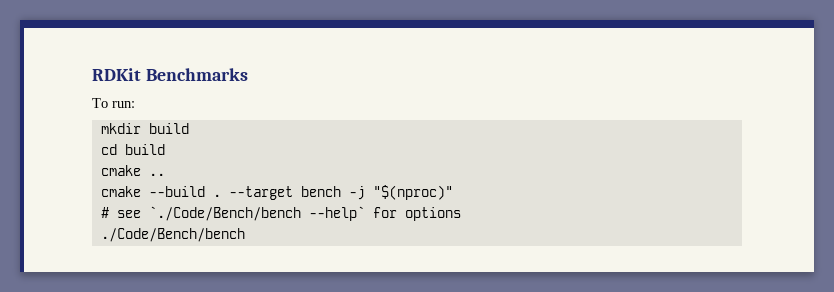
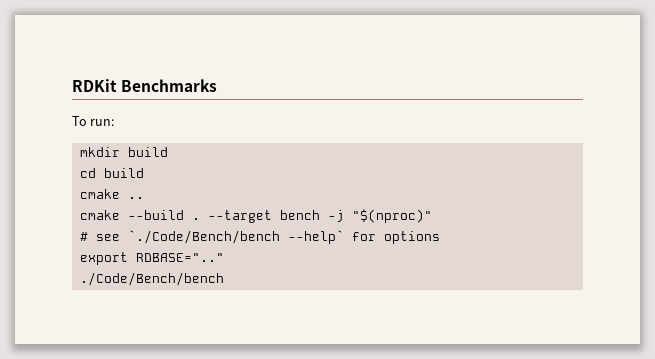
+ export RDBASE=".."

